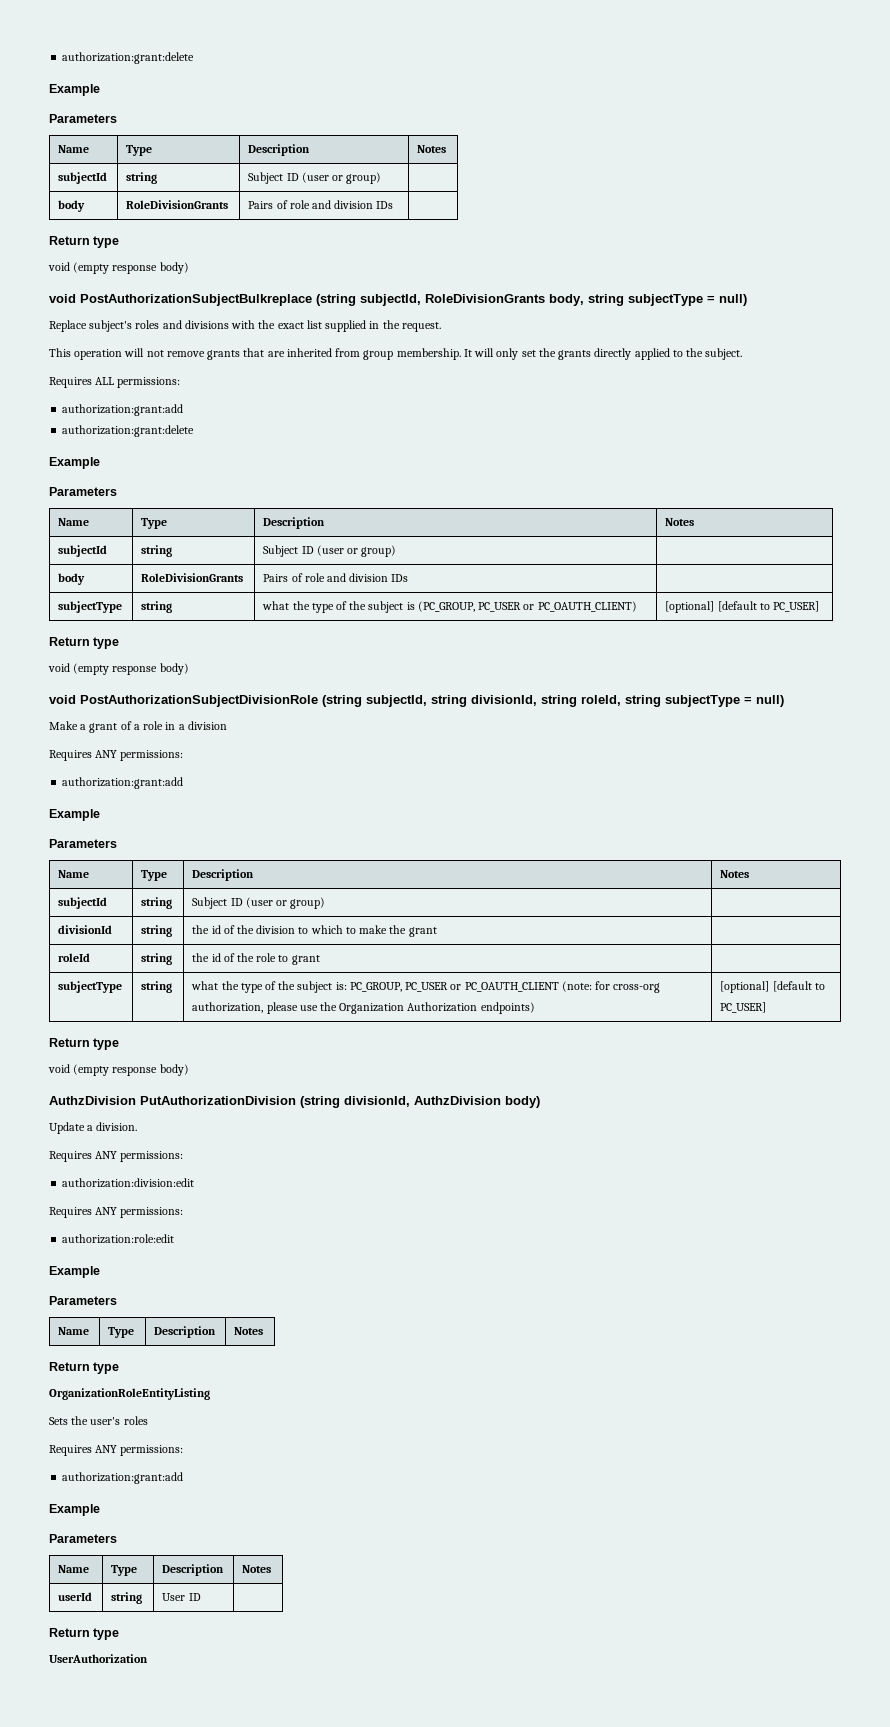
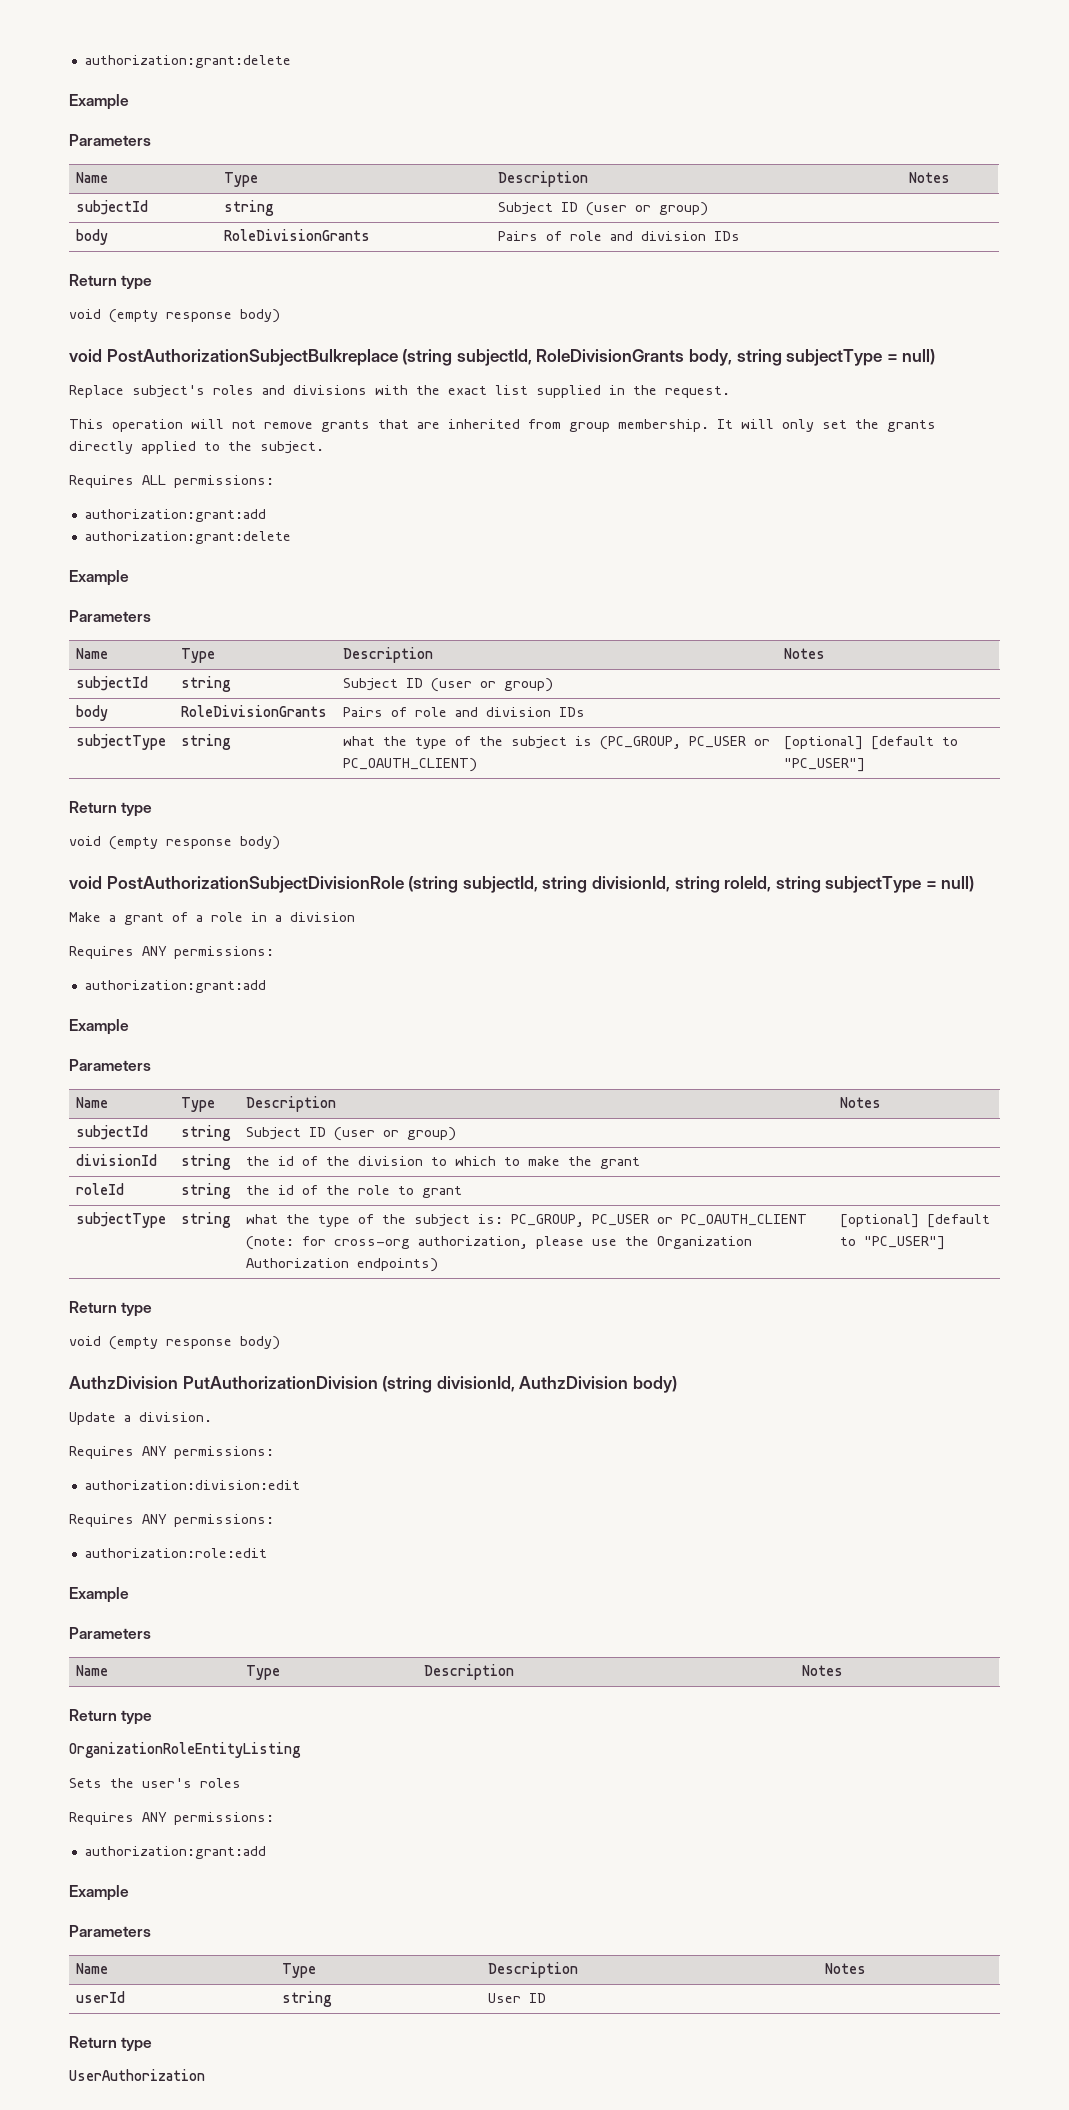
- subjectType | string | what the type of the subject is (PC_GROUP, PC_USER or PC_OAUTH_CLIENT) | [optional] [default to PC_USER]
+ subjectType | string | what the type of the subject is (PC_GROUP, PC_USER or PC_OAUTH_CLIENT) | [optional] [default to "PC_USER"]
- subjectType | string | what the type of the subject is: PC_GROUP, PC_USER or PC_OAUTH_CLIENT (note: for cross-org authorization, please use the Organization Authorization endpoints) | [optional] [default to PC_USER]
+ subjectType | string | what the type of the subject is: PC_GROUP, PC_USER or PC_OAUTH_CLIENT (note: for cross-org authorization, please use the Organization Authorization endpoints) | [optional] [default to "PC_USER"]

